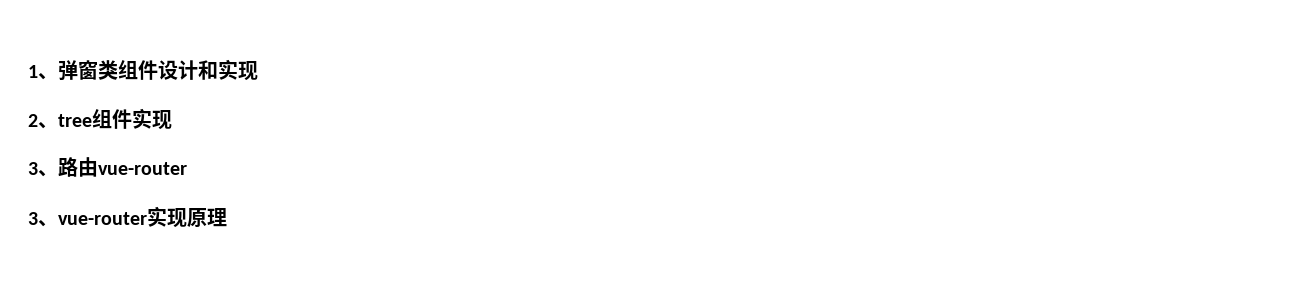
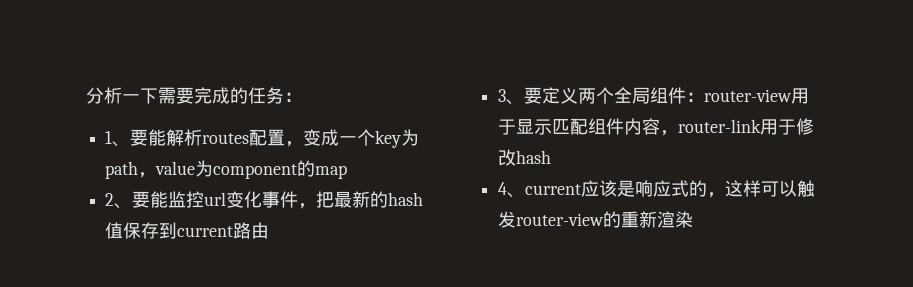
- 1、弹窗类组件设计和实现
- 2、tree组件实现
- 3、路由vue-router
- 3、vue-router实现原理
+ 分析一下需要完成的任务：
+ 1、要能解析routes配置，变成一个key为path，value为component的map
+ 2、要能监控url变化事件，把最新的hash值保存到current路由
+ 3、要定义两个全局组件：router-view用于显示匹配组件内容，router-link用于修改hash
+ 4、current应该是响应式的，这样可以触发router-view的重新渲染

